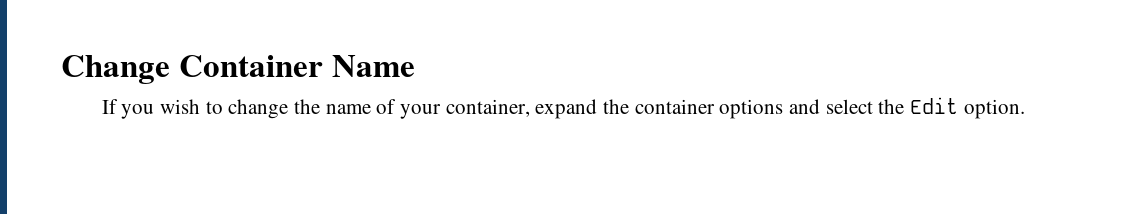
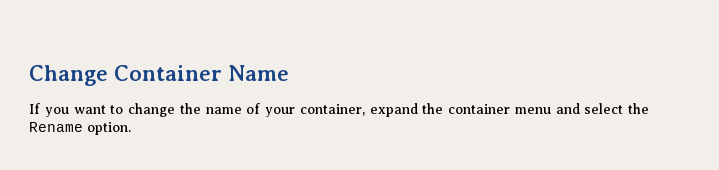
- If you wish to change the name of your container, expand the container options and select the Edit option.
+ If you want to change the name of your container, expand the container menu and select the Rename option.

